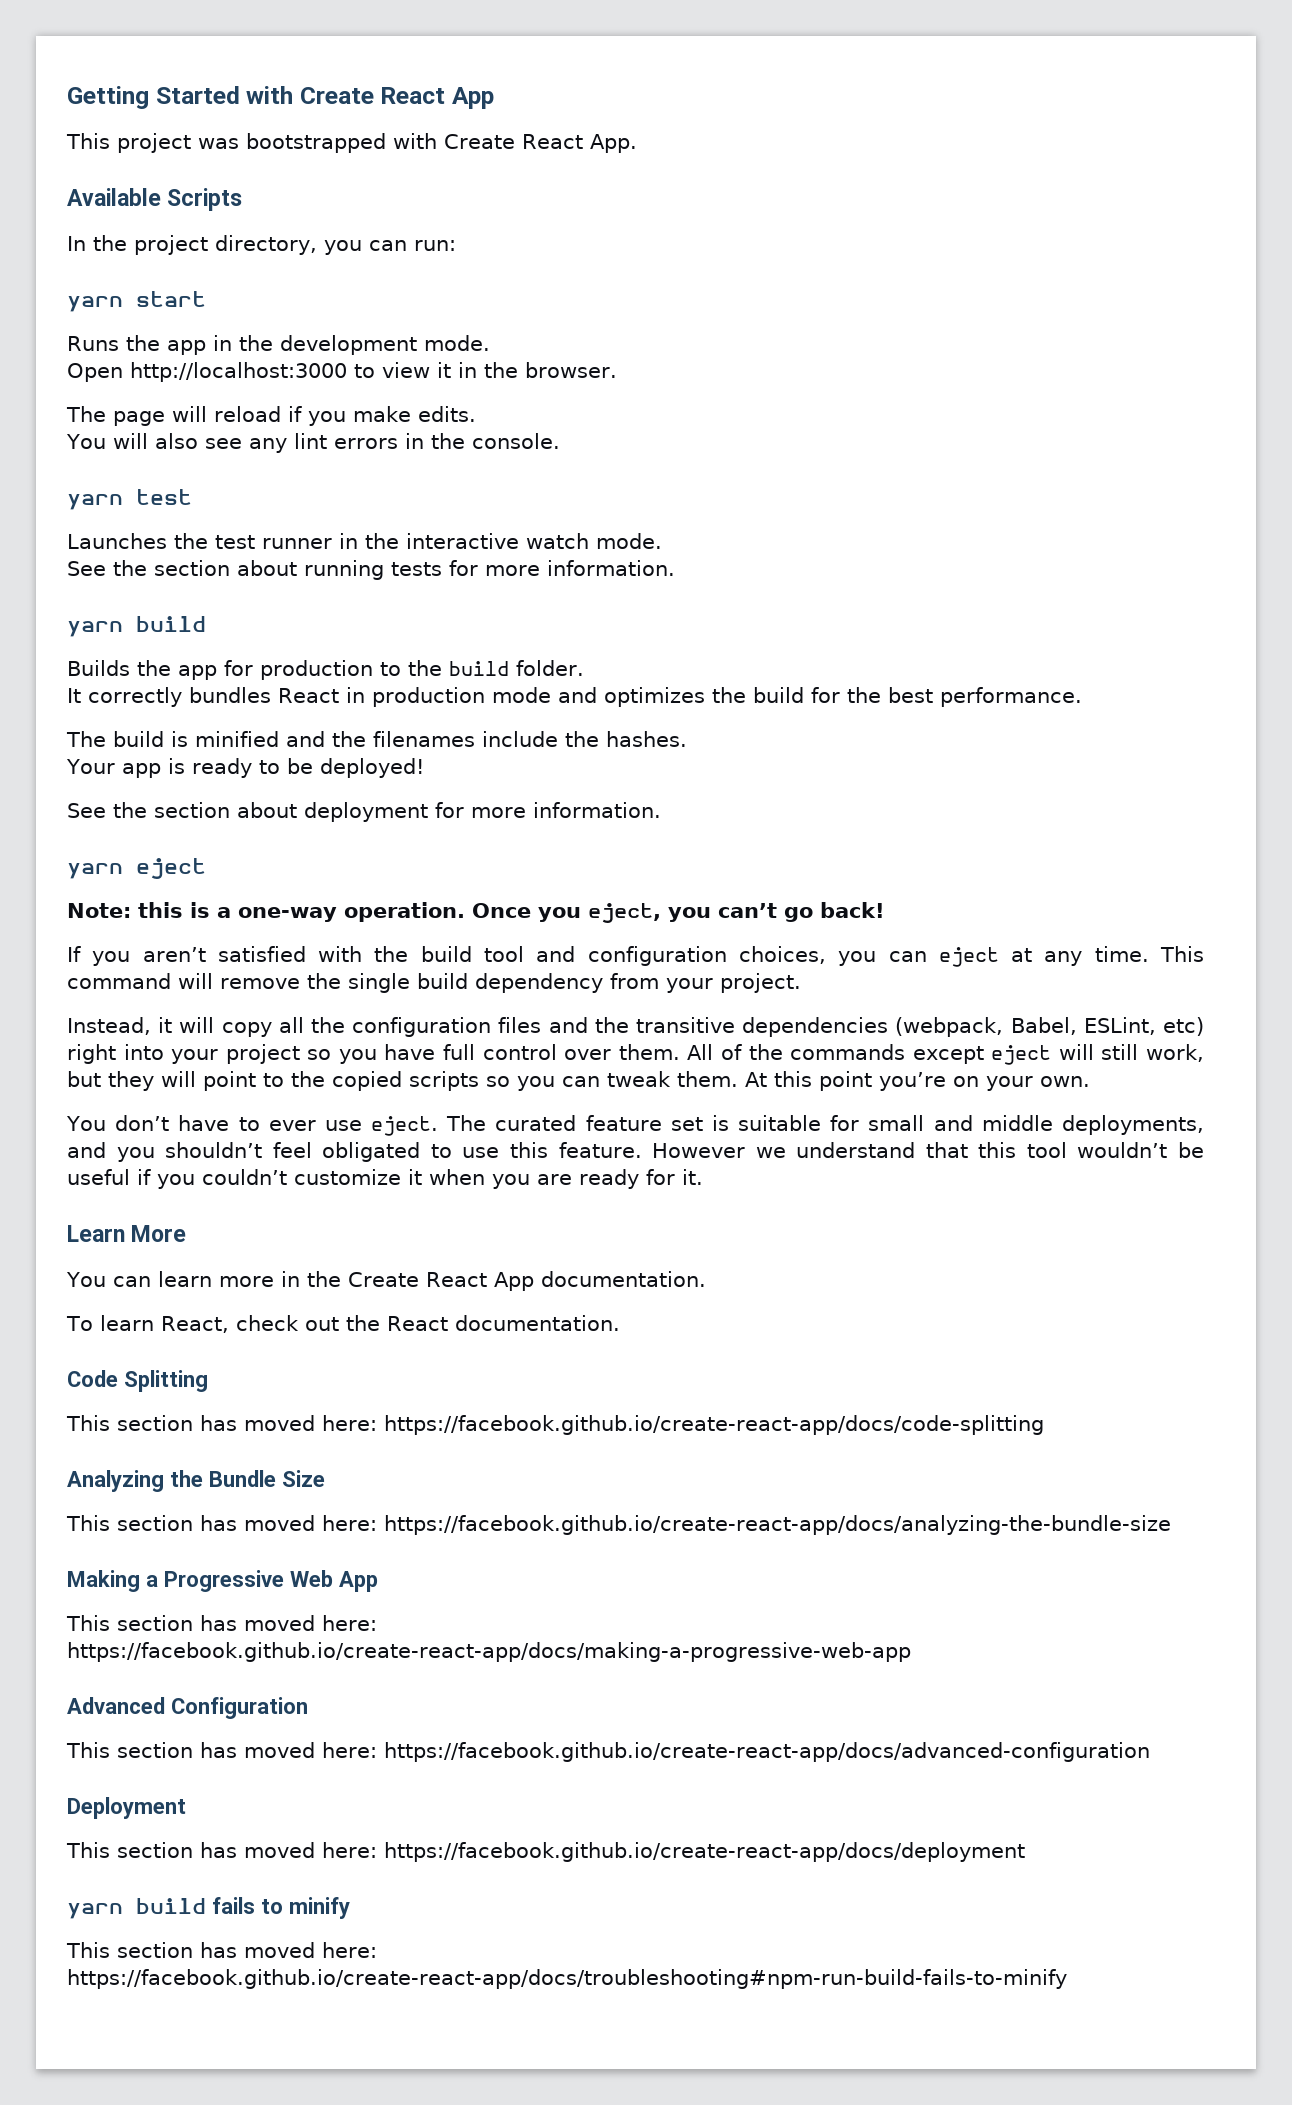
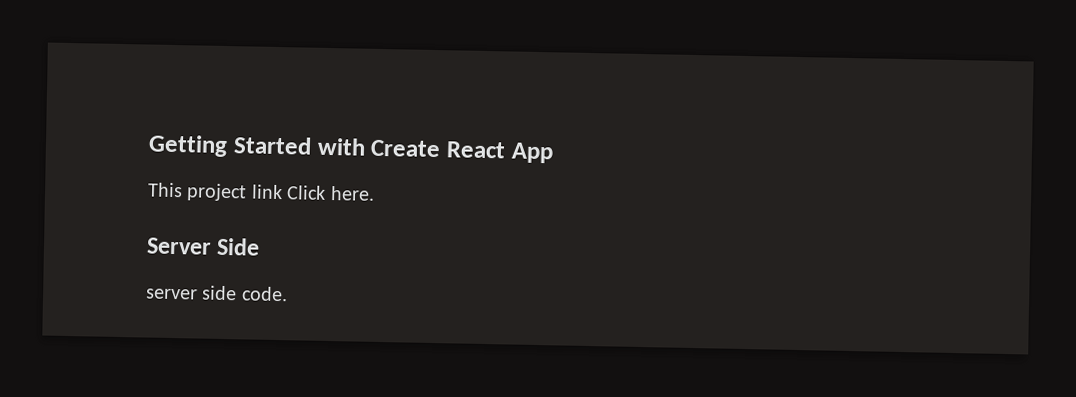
- This project was bootstrapped with Create React App.
- Available Scripts
- In the project directory, you can run:
- yarn start
- Runs the app in the development mode.
- Open http://localhost:3000 to view it in the browser.
- The page will reload if you make edits.
- You will also see any lint errors in the console.
- yarn test
- Launches the test runner in the interactive watch mode.
- See the section about running tests for more information.
- yarn build
- Builds the app for production to the build folder.
- It correctly bundles React in production mode and optimizes the build for the best performance.
- The build is minified and the filenames include the hashes.
- Your app is ready to be deployed!
- See the section about deployment for more information.
- yarn eject
- Note: this is a one-way operation. Once you eject, you can’t go back!
- If you aren’t satisfied with the build tool and configuration choices, you can eject at any time. This command will remove the single build dependency from your project.
- Instead, it will copy all the configuration files and the transitive dependencies (webpack, Babel, ESLint, etc) right into your project so you have full control over them. All of the commands except eject will still work, but they will point to the copied scripts so you can tweak them. At this point you’re on your own.
- You don’t have to ever use eject. The curated feature set is suitable for small and middle deployments, and you shouldn’t feel obligated to use this feature. However we understand that this tool wouldn’t be useful if you couldn’t customize it when you are ready for it.
- Learn More
- You can learn more in the Create React App documentation.
- To learn React, check out the React documentation.
- Code Splitting
- This section has moved here: https://facebook.github.io/create-react-app/docs/code-splitting
- Analyzing the Bundle Size
- This section has moved here: https://facebook.github.io/create-react-app/docs/analyzing-the-bundle-size
- Making a Progressive Web App
- This section has moved here: https://facebook.github.io/create-react-app/docs/making-a-progressive-web-app
- Advanced Configuration
- This section has moved here: https://facebook.github.io/create-react-app/docs/advanced-configuration
- Deployment
- This section has moved here: https://facebook.github.io/create-react-app/docs/deployment
- yarn build fails to minify
- This section has moved here: https://facebook.github.io/create-react-app/docs/troubleshooting#npm-run-build-fails-to-minify
+ This project link Click here.
+ Server Side
+ server side code.

